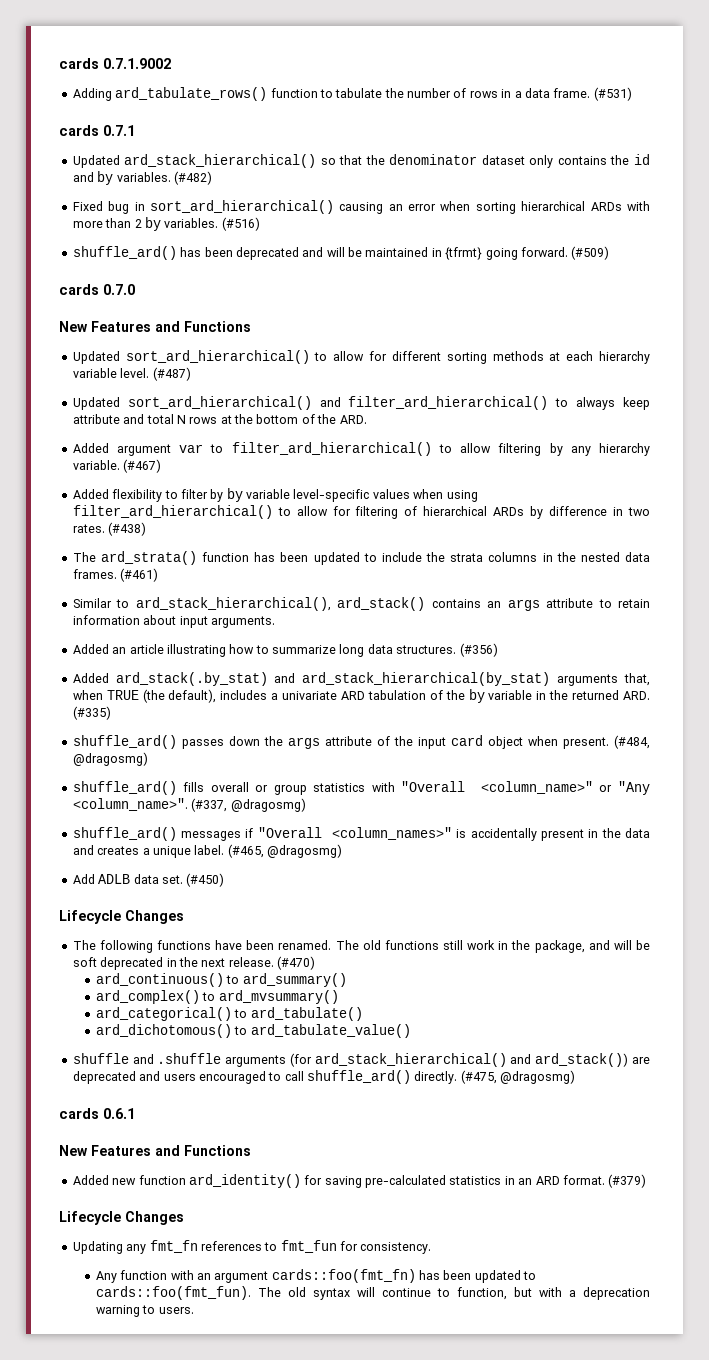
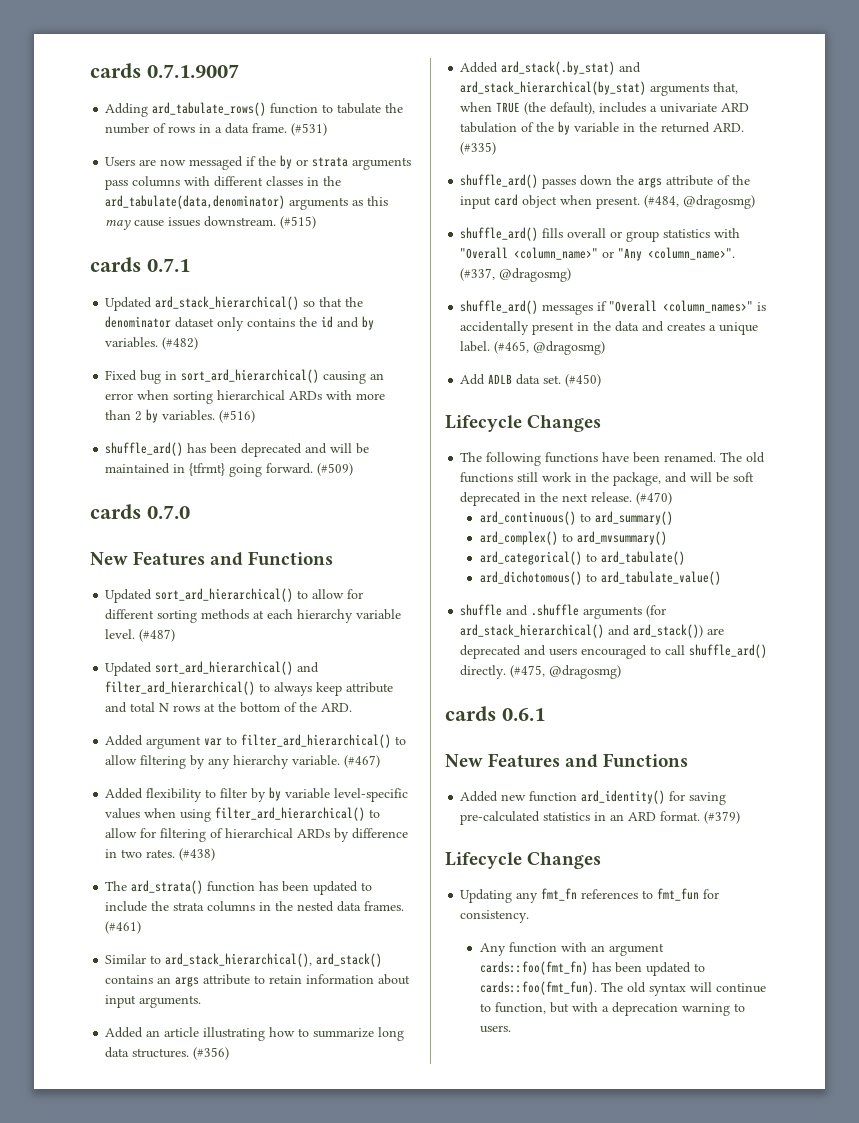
- cards 0.7.1.9002
+ cards 0.7.1.9007
+ Users are now messaged if the by or strata arguments pass columns with different classes in the ard_tabulate(data,denominator) arguments as this may cause issues downstream. (#515)

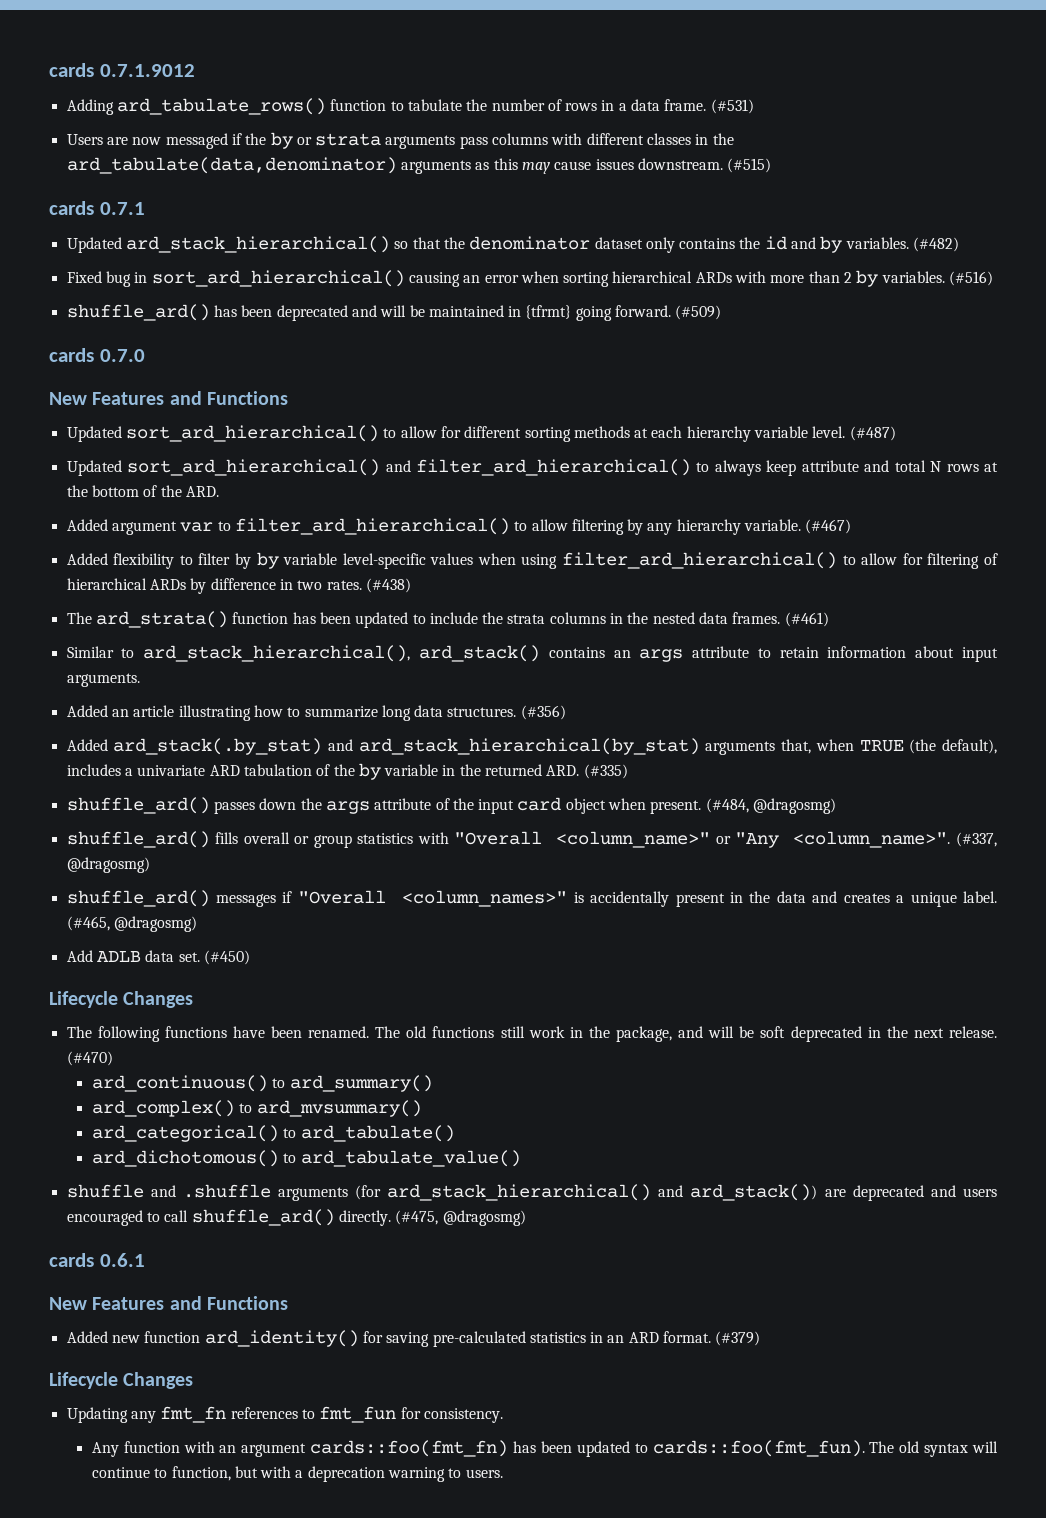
- cards 0.7.1.9007
+ cards 0.7.1.9012

